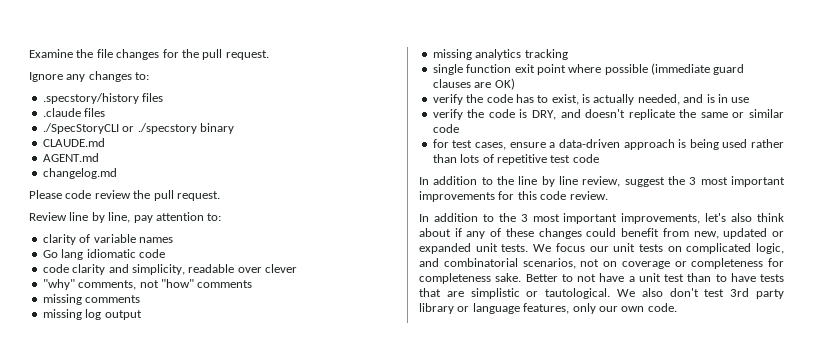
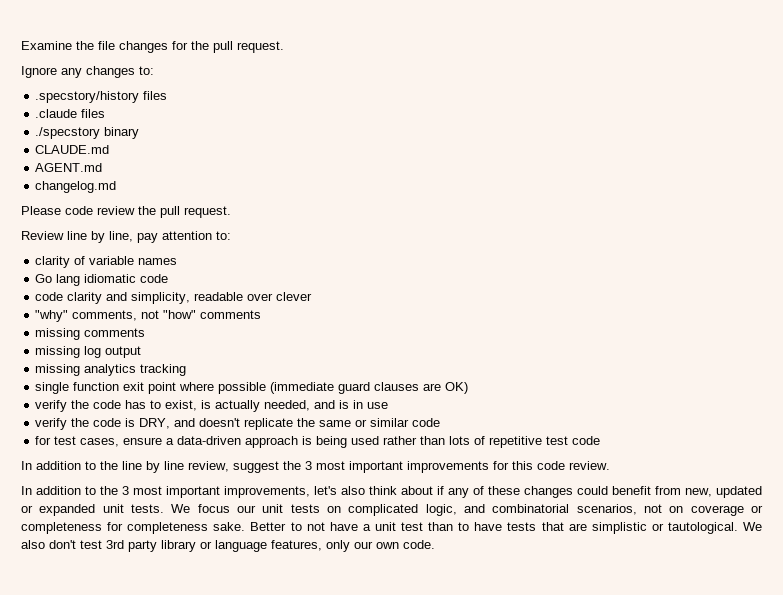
- ./SpecStoryCLI or ./specstory binary
+ ./specstory binary

